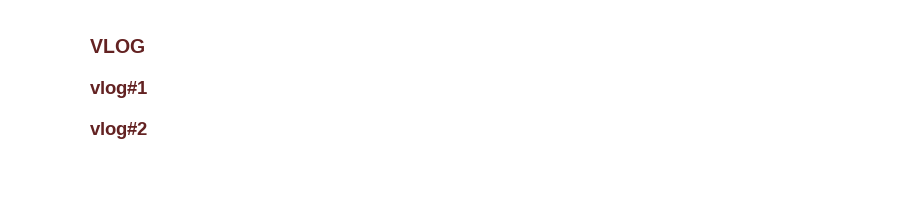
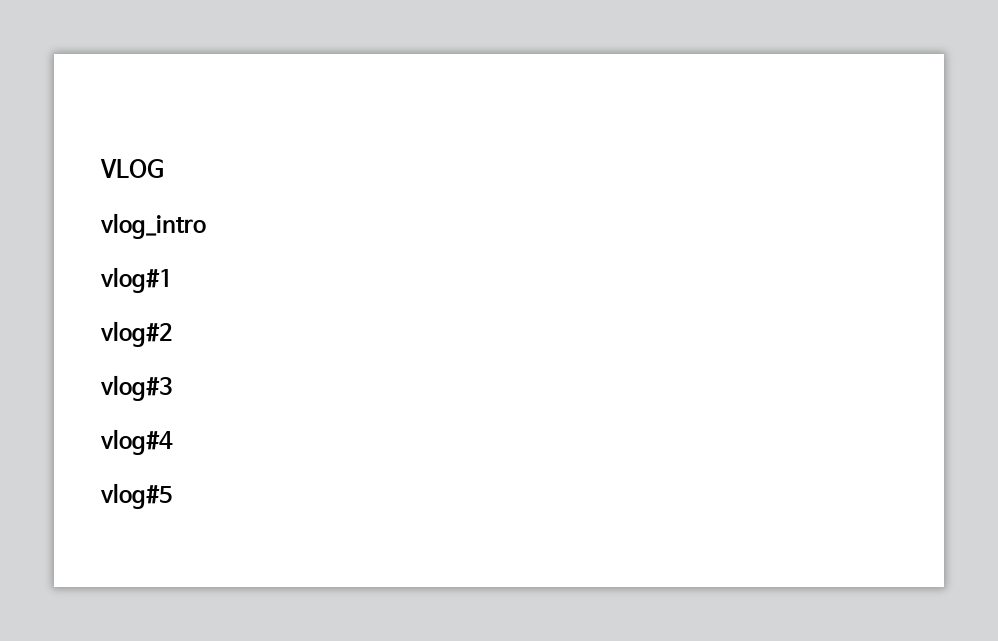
+ vlog_intro
+ vlog#3
+ vlog#4
+ vlog#5

